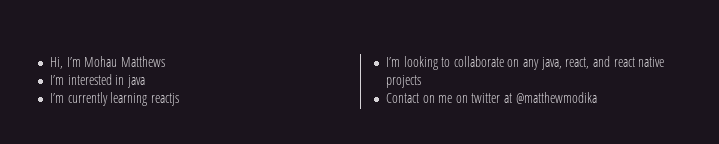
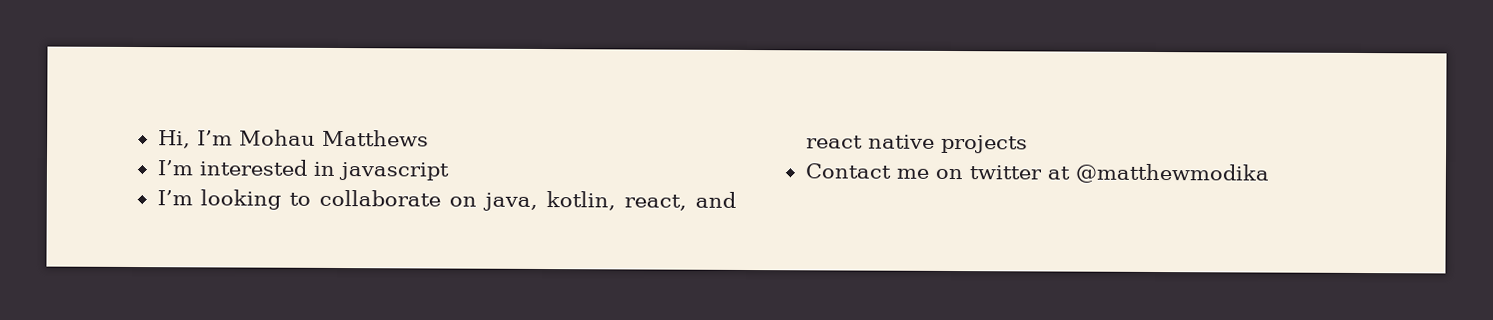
- I’m interested in java
- I’m currently learning reactjs
+ I’m interested in javascript
- I’m looking to collaborate on any java, react, and react native projects
+ I’m looking to collaborate on java, kotlin, react, and react native projects
- Contact on me on twitter at @matthewmodika
+ Contact me on twitter at @matthewmodika

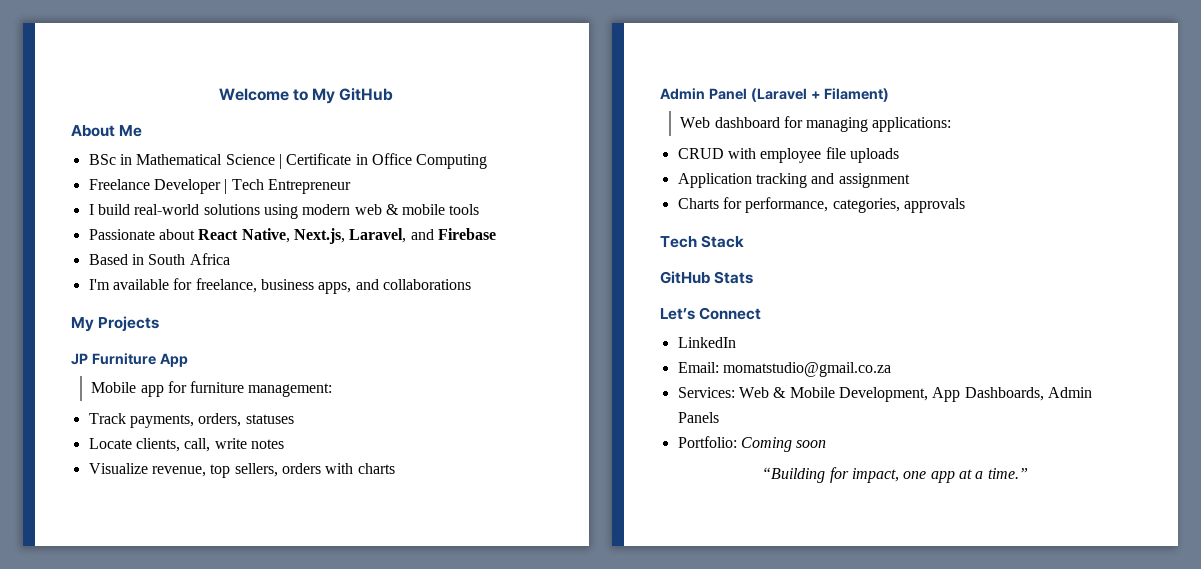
- Hi, I’m Mohau Matthews
- I’m interested in javascript
- I’m looking to collaborate on java, kotlin, react, and react native projects
- Contact me on twitter at @matthewmodika
+ Welcome to My GitHub
+ About Me
+ BSc in Mathematical Science | Certificate in Office Computing
+ Freelance Developer | Tech Entrepreneur
+ I build real-world solutions using modern web & mobile tools
+ Passionate about React Native, Next.js, Laravel, and Firebase
+ Based in South Africa
+ I'm available for freelance, business apps, and collaborations
+ My Projects
+ JP Furniture App
+ Mobile app for furniture management:
+ Track payments, orders, statuses
+ Locate clients, call, write notes
+ Visualize revenue, top sellers, orders with charts
+ Admin Panel (Laravel + Filament)
+ Web dashboard for managing applications:
+ CRUD with employee file uploads
+ Application tracking and assignment
+ Charts for performance, categories, approvals
+ Tech Stack
+ GitHub Stats
+ Let’s Connect
+ LinkedIn
+ Email: momatstudio@gmail.co.za
+ Services: Web & Mobile Development, App Dashboards, Admin Panels
+ Portfolio: Coming soon
+ “Building for impact, one app at a time.”

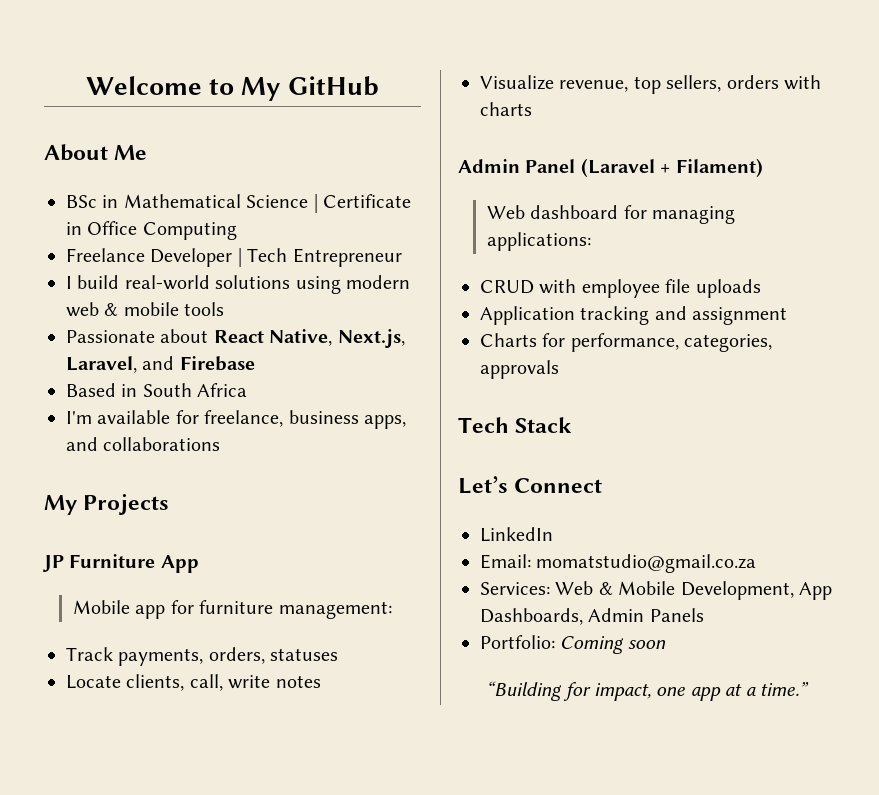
- GitHub Stats

